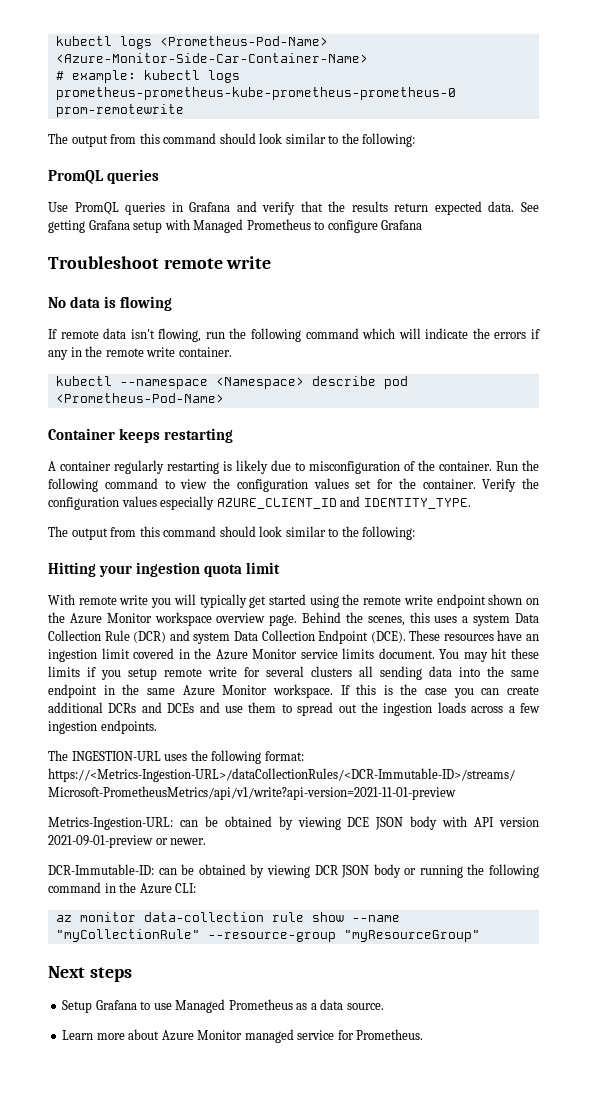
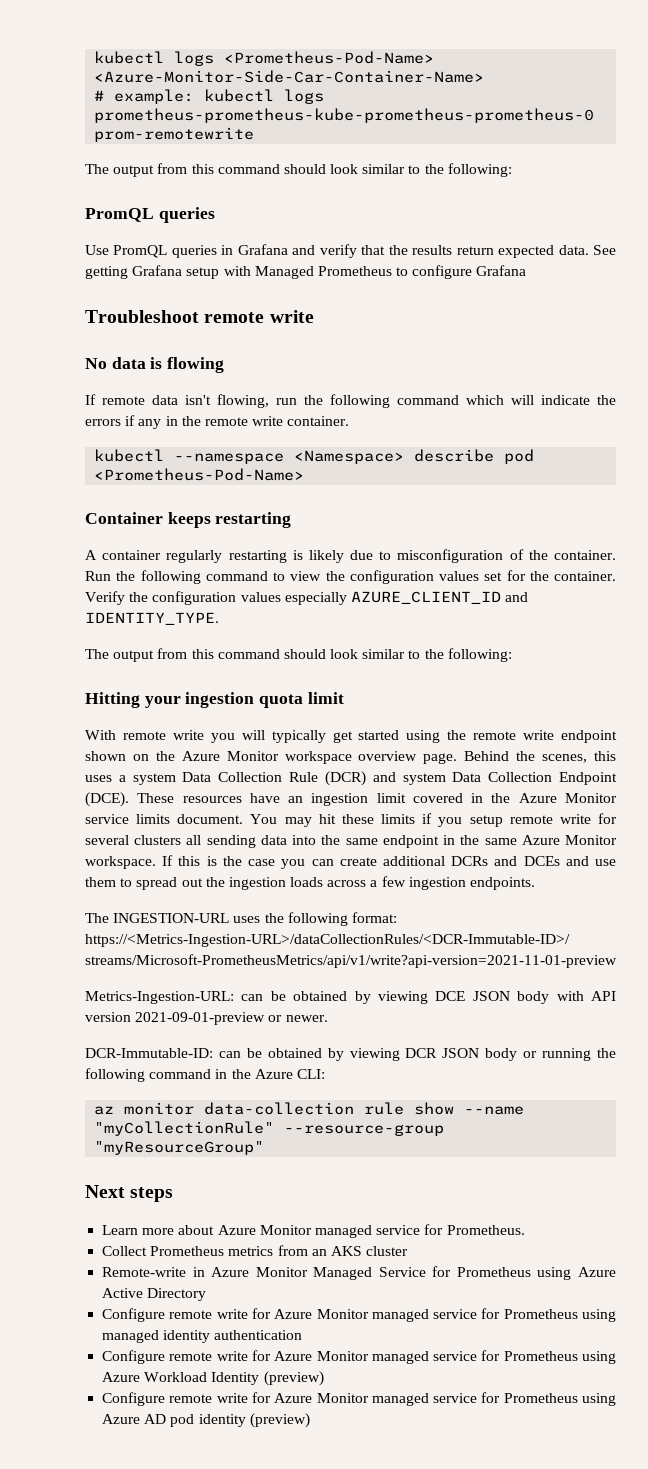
- Setup Grafana to use Managed Prometheus as a data source.
+ Collect Prometheus metrics from an AKS cluster
+ Remote-write in Azure Monitor Managed Service for Prometheus using Azure Active Directory
+ Configure remote write for Azure Monitor managed service for Prometheus using managed identity authentication
+ Configure remote write for Azure Monitor managed service for Prometheus using Azure Workload Identity (preview)
+ Configure remote write for Azure Monitor managed service for Prometheus using Azure AD pod identity (preview)

